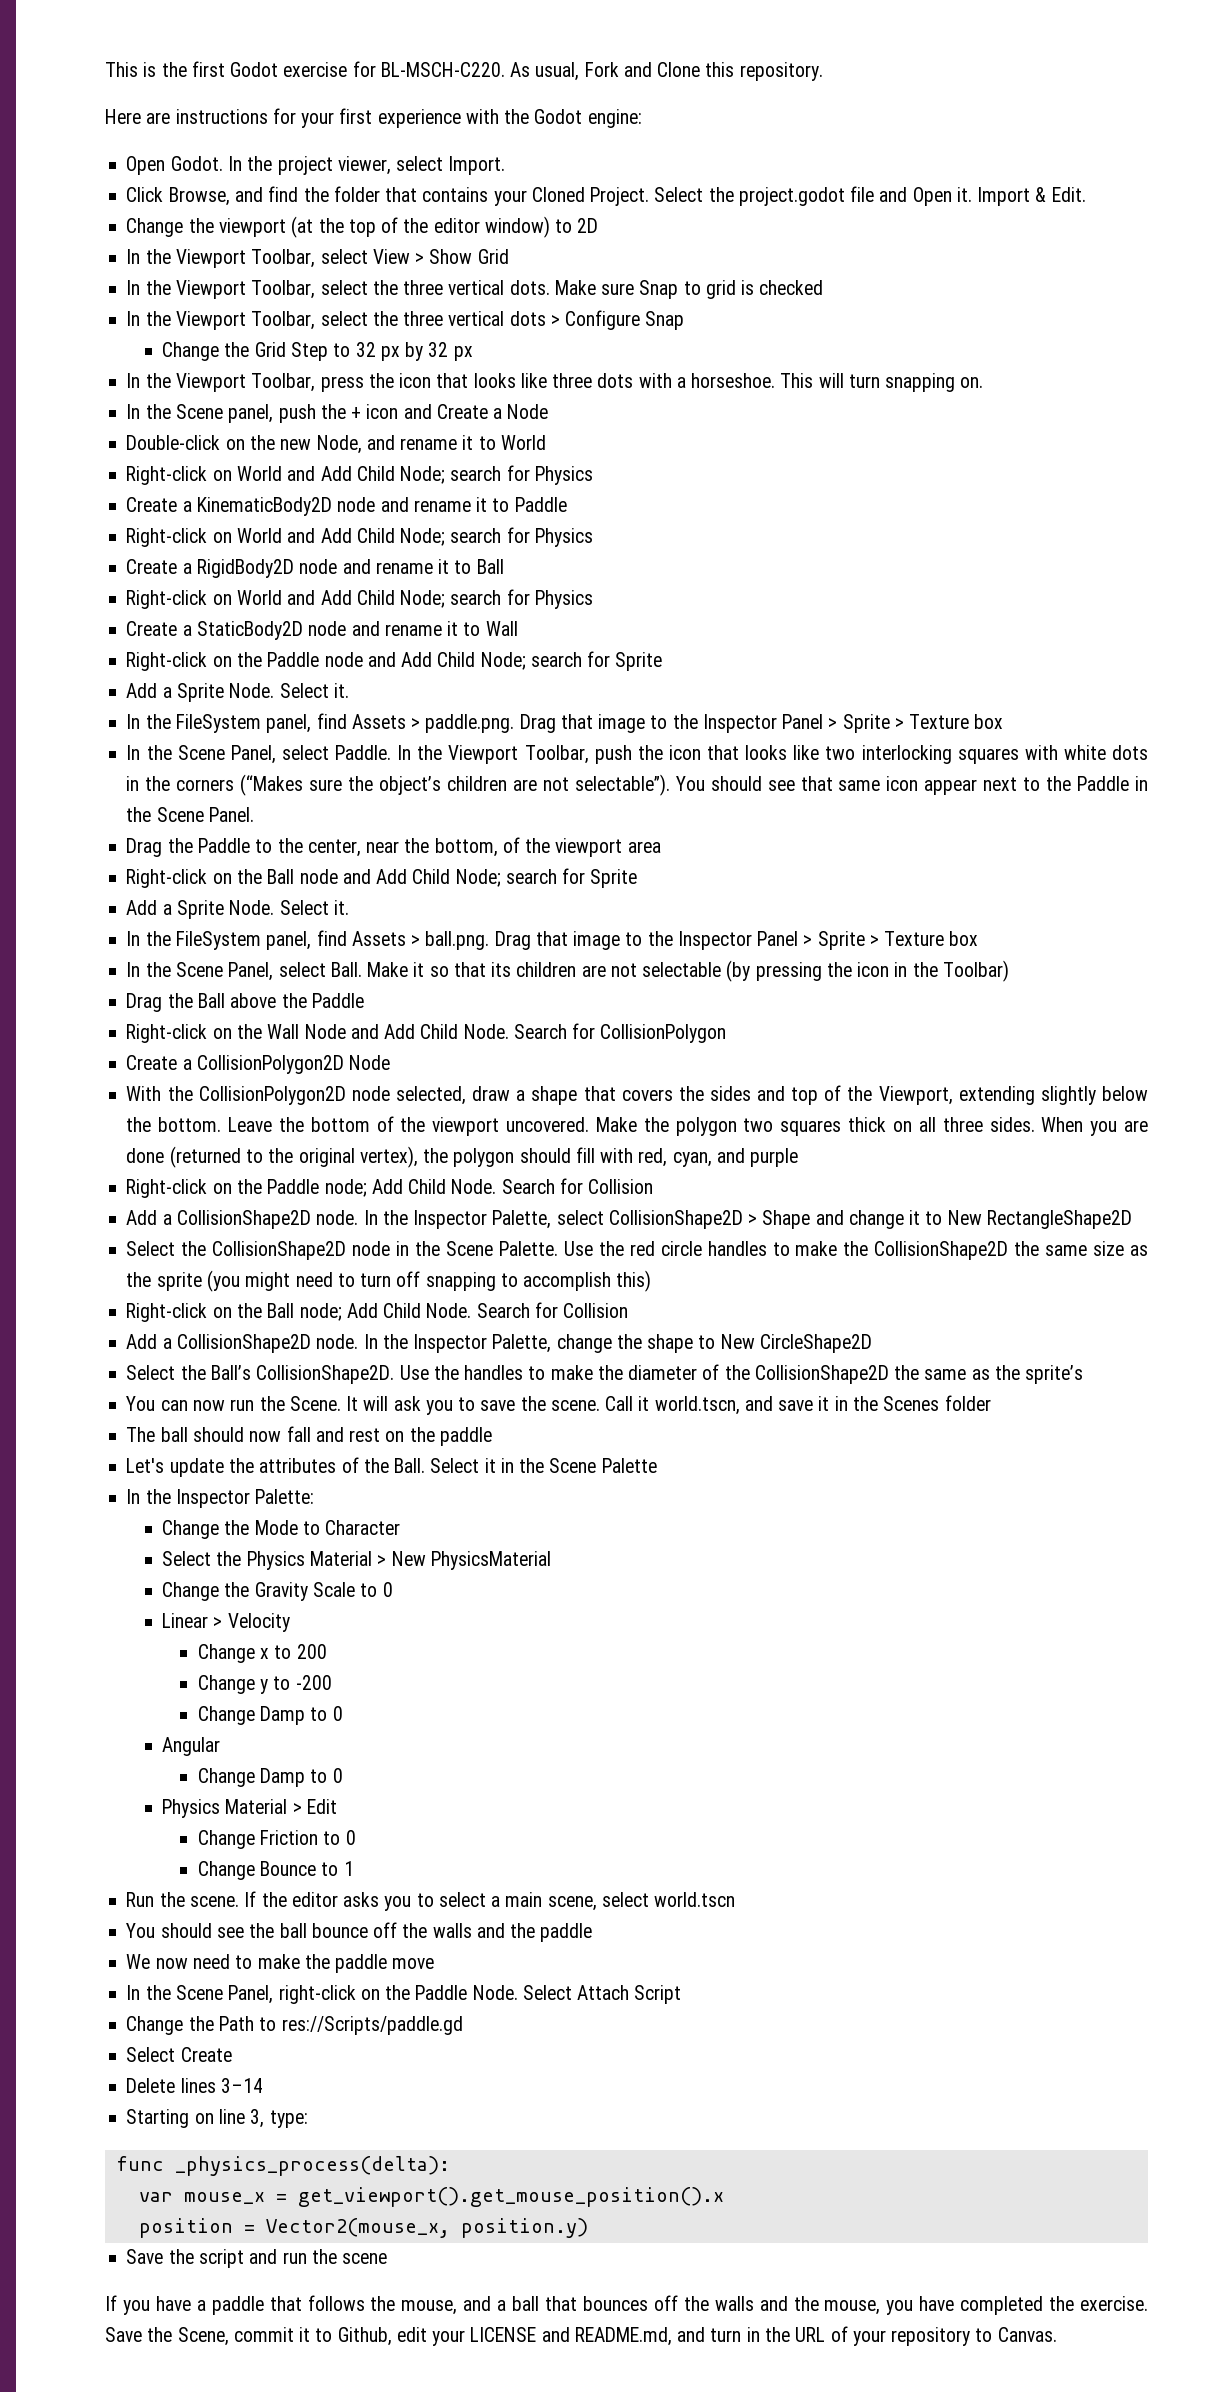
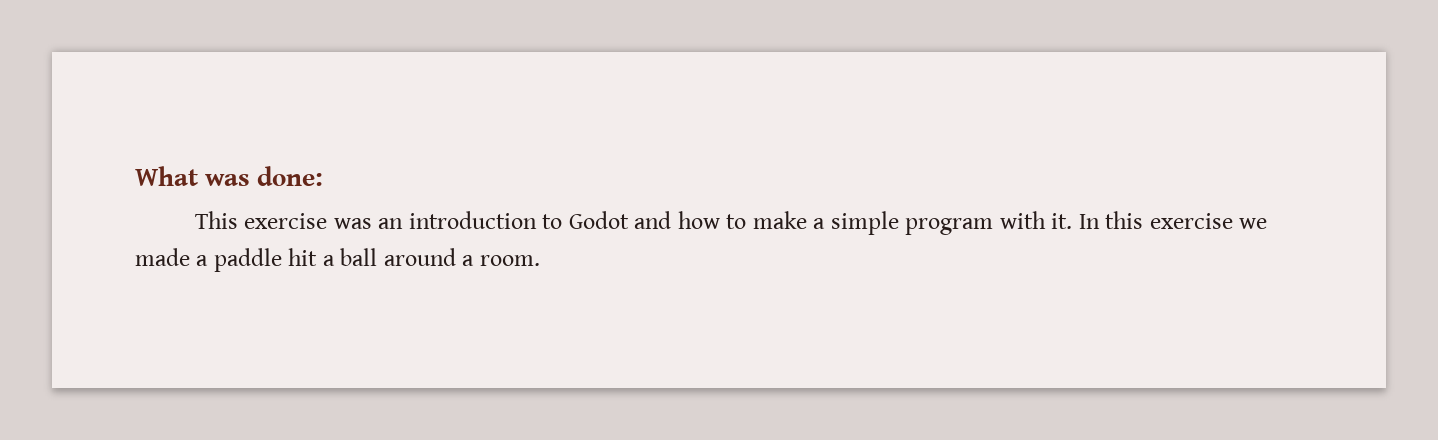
- This is the first Godot exercise for BL-MSCH-C220. As usual, Fork and Clone this repository.
- Here are instructions for your first experience with the Godot engine:
- Open Godot. In the project viewer, select Import.
- Click Browse, and find the folder that contains your Cloned Project. Select the project.godot file and Open it. Import & Edit.
- Change the viewport (at the top of the editor window) to 2D
- In the Viewport Toolbar, select View > Show Grid
- In the Viewport Toolbar, select the three vertical dots. Make sure Snap to grid is checked
- In the Viewport Toolbar, select the three vertical dots > Configure Snap
- Change the Grid Step to 32 px by 32 px
- In the Viewport Toolbar, press the icon that looks like three dots with a horseshoe. This will turn snapping on.
- In the Scene panel, push the + icon and Create a Node
- Double-click on the new Node, and rename it to World
- Right-click on World and Add Child Node; search for Physics
- Create a KinematicBody2D node and rename it to Paddle
- Right-click on World and Add Child Node; search for Physics
- Create a RigidBody2D node and rename it to Ball
- Right-click on World and Add Child Node; search for Physics
- Create a StaticBody2D node and rename it to Wall
- Right-click on the Paddle node and Add Child Node; search for Sprite
- Add a Sprite Node. Select it.
- In the FileSystem panel, find Assets > paddle.png. Drag that image to the Inspector Panel > Sprite > Texture box
- In the Scene Panel, select Paddle. In the Viewport Toolbar, push the icon that looks like two interlocking squares with white dots in the corners (“Makes sure the object’s children are not selectable”). You should see that same icon appear next to the Paddle in the Scene Panel.
- Drag the Paddle to the center, near the bottom, of the viewport area
- Right-click on the Ball node and Add Child Node; search for Sprite
- Add a Sprite Node. Select it.
- In the FileSystem panel, find Assets > ball.png. Drag that image to the Inspector Panel > Sprite > Texture box
- In the Scene Panel, select Ball. Make it so that its children are not selectable (by pressing the icon in the Toolbar)
- Drag the Ball above the Paddle
- Right-click on the Wall Node and Add Child Node. Search for CollisionPolygon
- Create a CollisionPolygon2D Node
- With the CollisionPolygon2D node selected, draw a shape that covers the sides and top of the Viewport, extending slightly below the bottom. Leave the bottom of the viewport uncovered. Make the polygon two squares thick on all three sides. When you are done (returned to the original vertex), the polygon should fill with red, cyan, and purple
- Right-click on the Paddle node; Add Child Node. Search for Collision
- Add a CollisionShape2D node. In the Inspector Palette, select CollisionShape2D > Shape and change it to New RectangleShape2D
- Select the CollisionShape2D node in the Scene Palette. Use the red circle handles to make the CollisionShape2D the same size as the sprite (you might need to turn off snapping to accomplish this)
- Right-click on the Ball node; Add Child Node. Search for Collision
- Add a CollisionShape2D node. In the Inspector Palette, change the shape to New CircleShape2D
- Select the Ball’s CollisionShape2D. Use the handles to make the diameter of the CollisionShape2D the same as the sprite’s
- You can now run the Scene. It will ask you to save the scene. Call it world.tscn, and save it in the Scenes folder
- The ball should now fall and rest on the paddle
- Let's update the attributes of the Ball. Select it in the Scene Palette
- In the Inspector Palette:
- Change the Mode to Character
- Select the Physics Material > New PhysicsMaterial
- Change the Gravity Scale to 0
- Linear > Velocity
- Change x to 200
- Change y to -200
- Change Damp to 0
- Angular
- Change Damp to 0
- Physics Material > Edit
- Change Friction to 0
- Change Bounce to 1
- Run the scene. If the editor asks you to select a main scene, select world.tscn
- You should see the ball bounce off the walls and the paddle
- We now need to make the paddle move
- In the Scene Panel, right-click on the Paddle Node. Select Attach Script
- Change the Path to res://Scripts/paddle.gd
- Select Create
- Delete lines 3–14
- Starting on line 3, type:
- func _physics_process(delta):
- var mouse_x = get_viewport().get_mouse_position().x
- position = Vector2(mouse_x, position.y)
- Save the script and run the scene
- If you have a paddle that follows the mouse, and a ball that bounces off the walls and the mouse, you have completed the exercise. Save the Scene, commit it to Github, edit your LICENSE and README.md, and turn in the URL of your repository to Canvas.
+ What was done:
+ This exercise was an introduction to Godot and how to make a simple program with it. In this exercise we made a paddle hit a ball around a room.

